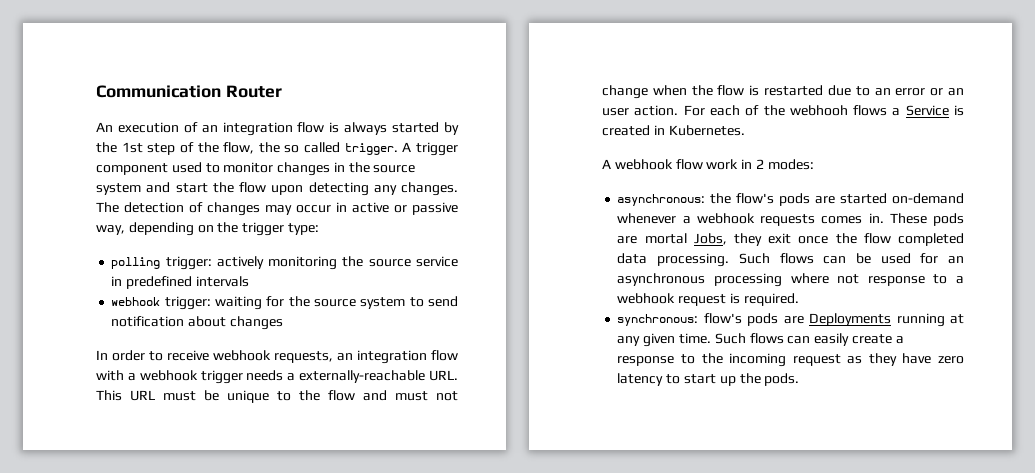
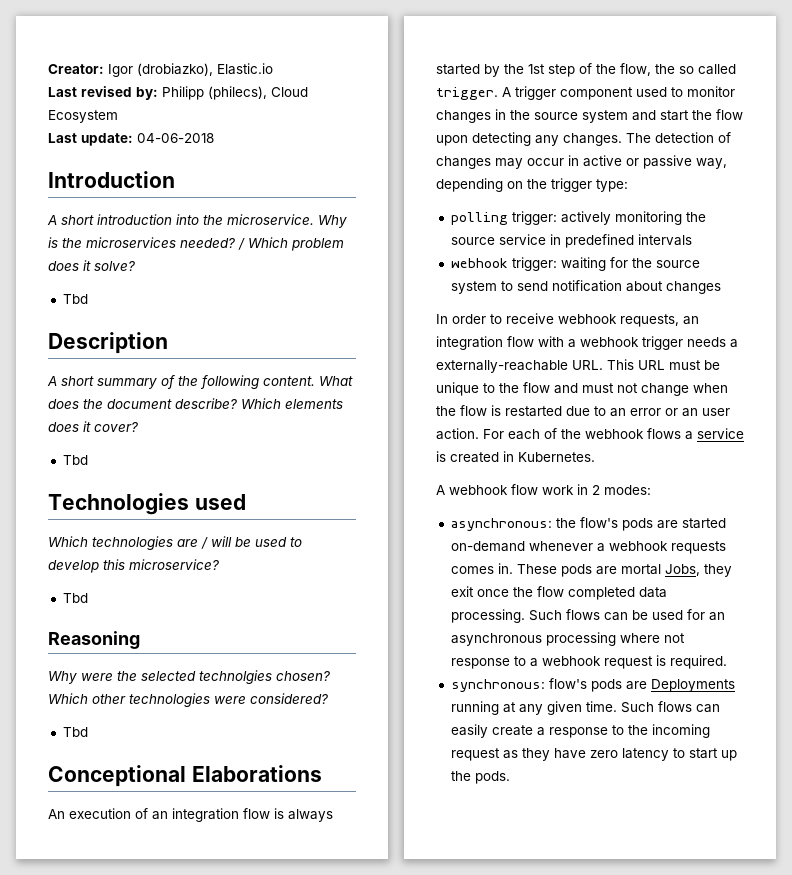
- Communication Router
+ Creator: Igor (drobiazko), Elastic.io
+ Last revised by: Philipp (philecs), Cloud Ecosystem
+ Last update: 04-06-2018
+ Introduction
+ A short introduction into the microservice. Why is the microservices needed? / Which problem does it solve?
+ Tbd
+ Description
+ A short summary of the following content. What does the document describe? Which elements does it cover?
+ Tbd
+ Technologies used
+ Which technologies are / will be used to develop this microservice?
+ Tbd
+ Reasoning
+ Why were the selected technolgies chosen? Which other technologies were considered?
+ Tbd
+ Conceptional Elaborations
- For each of the webhooh flows a Service is created in Kubernetes.
+ For each of the webhook flows a service is created in Kubernetes.

